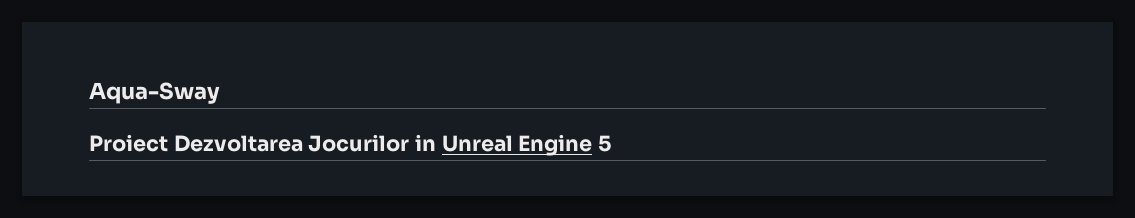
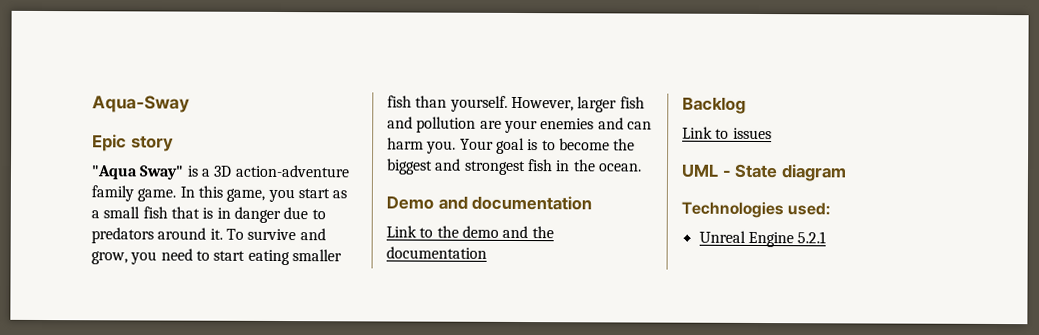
- Proiect Dezvoltarea Jocurilor in Unreal Engine 5
+ Epic story
+ "Aqua Sway" is a 3D action-adventure family game. In this game, you start as a small fish that is in danger due to predators around it. To survive and grow, you need to start eating smaller fish than yourself. However, larger fish and pollution are your enemies and can harm you. Your goal is to become the biggest and strongest fish in the ocean.
+ Demo and documentation
+ Link to the demo and the documentation
+ Backlog
+ Link to issues
+ UML - State diagram
+ Technologies used:
+ Unreal Engine 5.2.1

